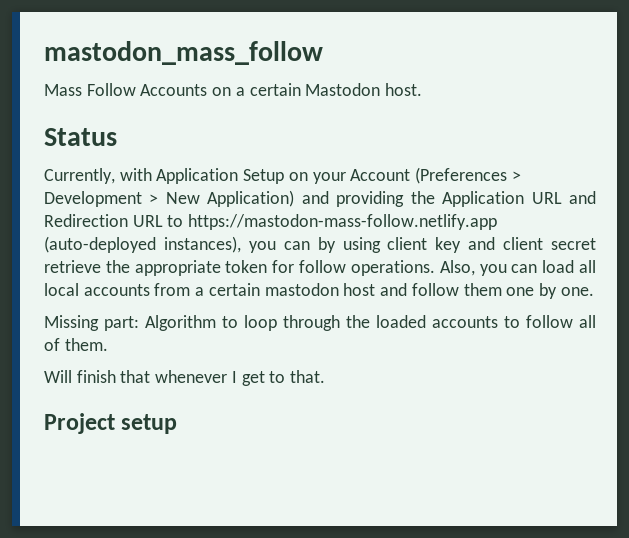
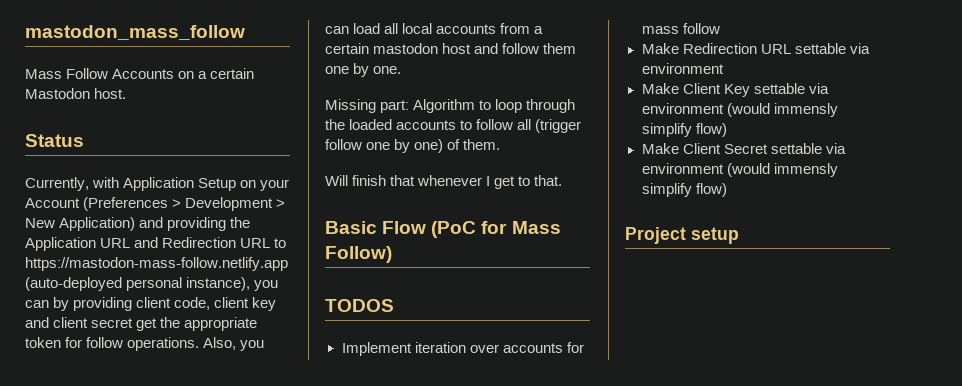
- Currently, with Application Setup on your Account (Preferences > Development > New Application) and providing the Application URL and Redirection URL to https://mastodon-mass-follow.netlify.app (auto-deployed instances), you can by using client key and client secret retrieve the appropriate token for follow operations.
+ Currently, with Application Setup on your Account (Preferences > Development > New Application) and providing the Application URL and Redirection URL to https://mastodon-mass-follow.netlify.app (auto-deployed personal instance), you can by providing client code, client key and client secret get the appropriate token for follow operations.
- Missing part: Algorithm to loop through the loaded accounts to follow all of them.
+ Missing part: Algorithm to loop through the loaded accounts to follow all (trigger follow one by one) of them.
+ Basic Flow (PoC for Mass Follow)
+ TODOS
+ Implement iteration over accounts for mass follow
+ Make Redirection URL settable via environment
+ Make Client Key settable via environment (would immensly simplify flow)
+ Make Client Secret settable via environment (would immensly simplify flow)

